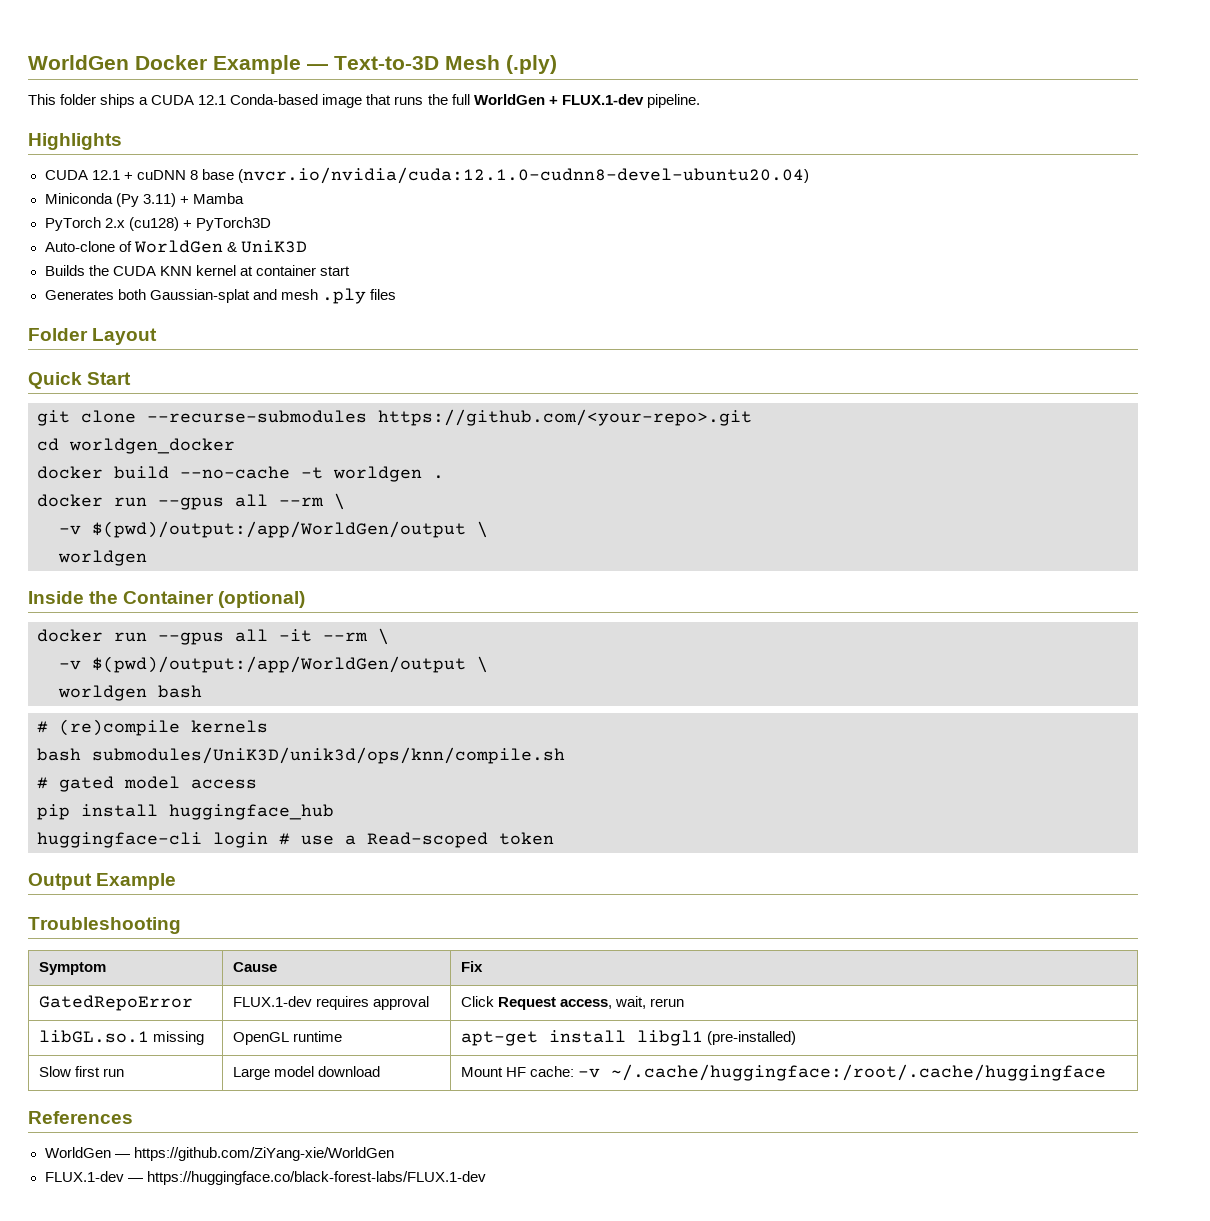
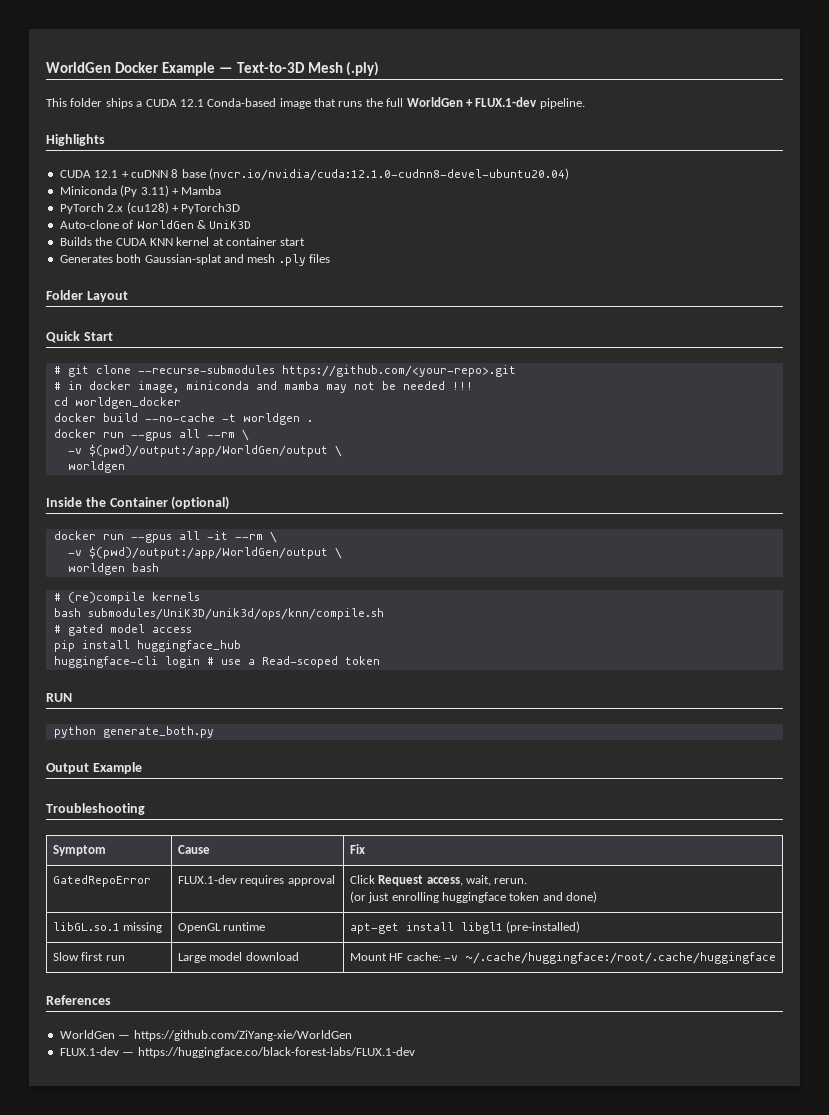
- git clone --recurse-submodules https://github.com/<your-repo>.git
+ # git clone --recurse-submodules https://github.com/<your-repo>.git
+ # in docker image, miniconda and mamba may not be needed !!!
+ RUN
+ python generate_both.py
- GatedRepoError | FLUX.1-dev requires approval | Click Request access, wait, rerun
+ GatedRepoError | FLUX.1-dev requires approval | Click Request access, wait, rerun.
+ (or just enrolling huggingface token and done)

